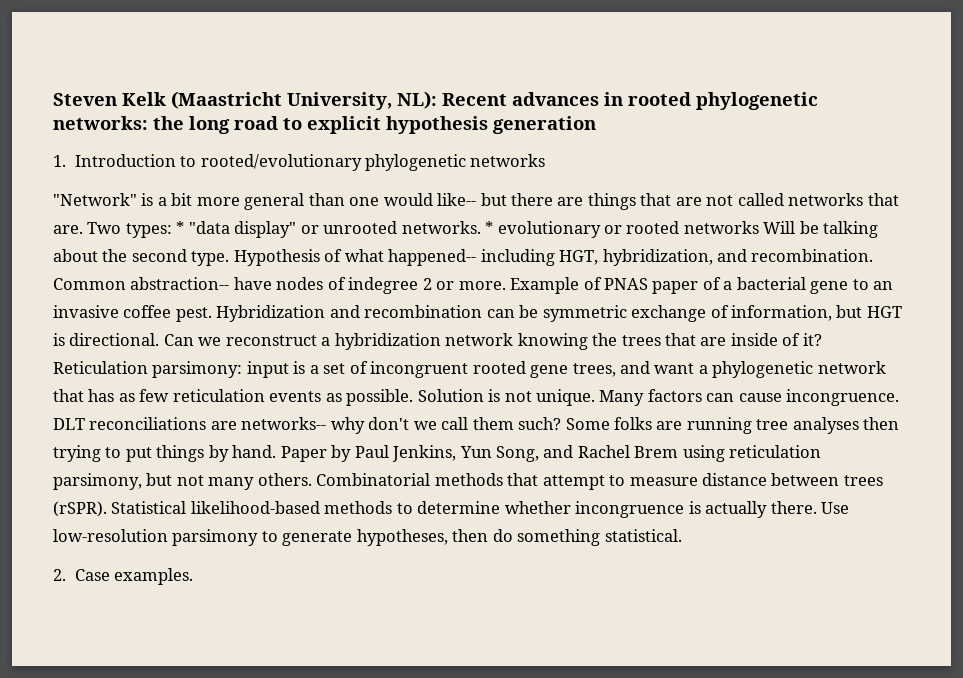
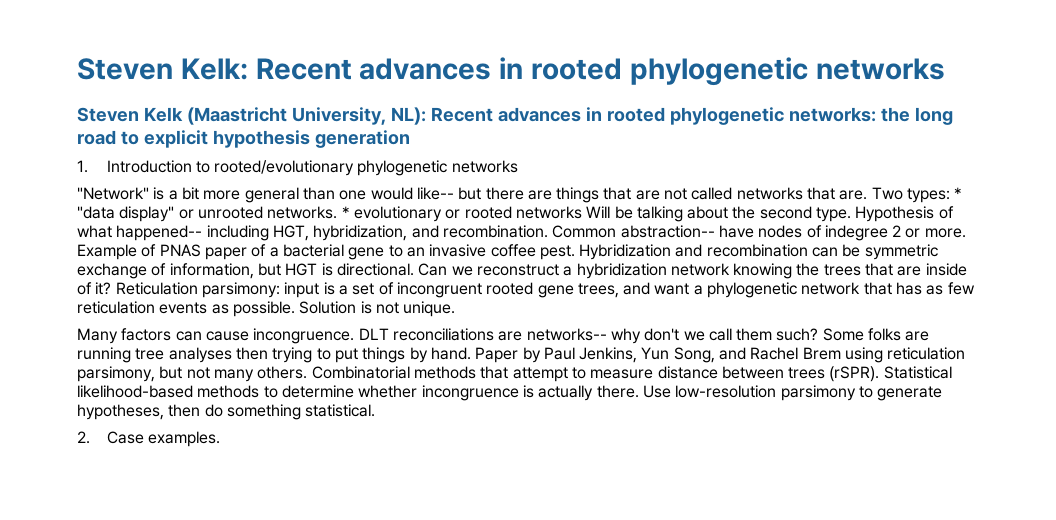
+ Steven Kelk: Recent advances in rooted phylogenetic networks
- Solution is not unique. Many factors can cause incongruence.
+ Solution is not unique.
+ Many factors can cause incongruence.

